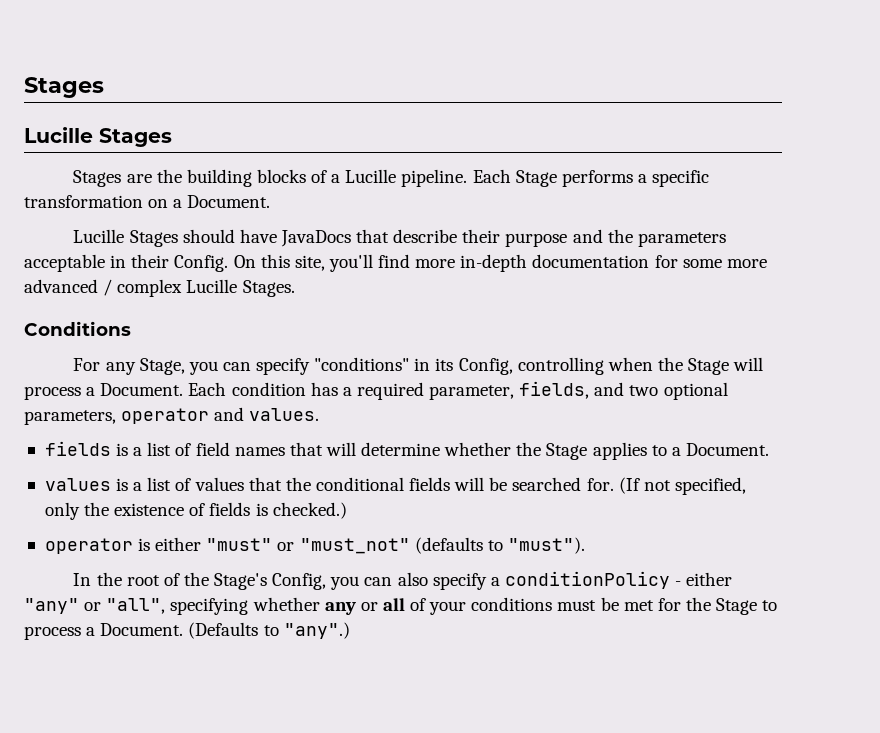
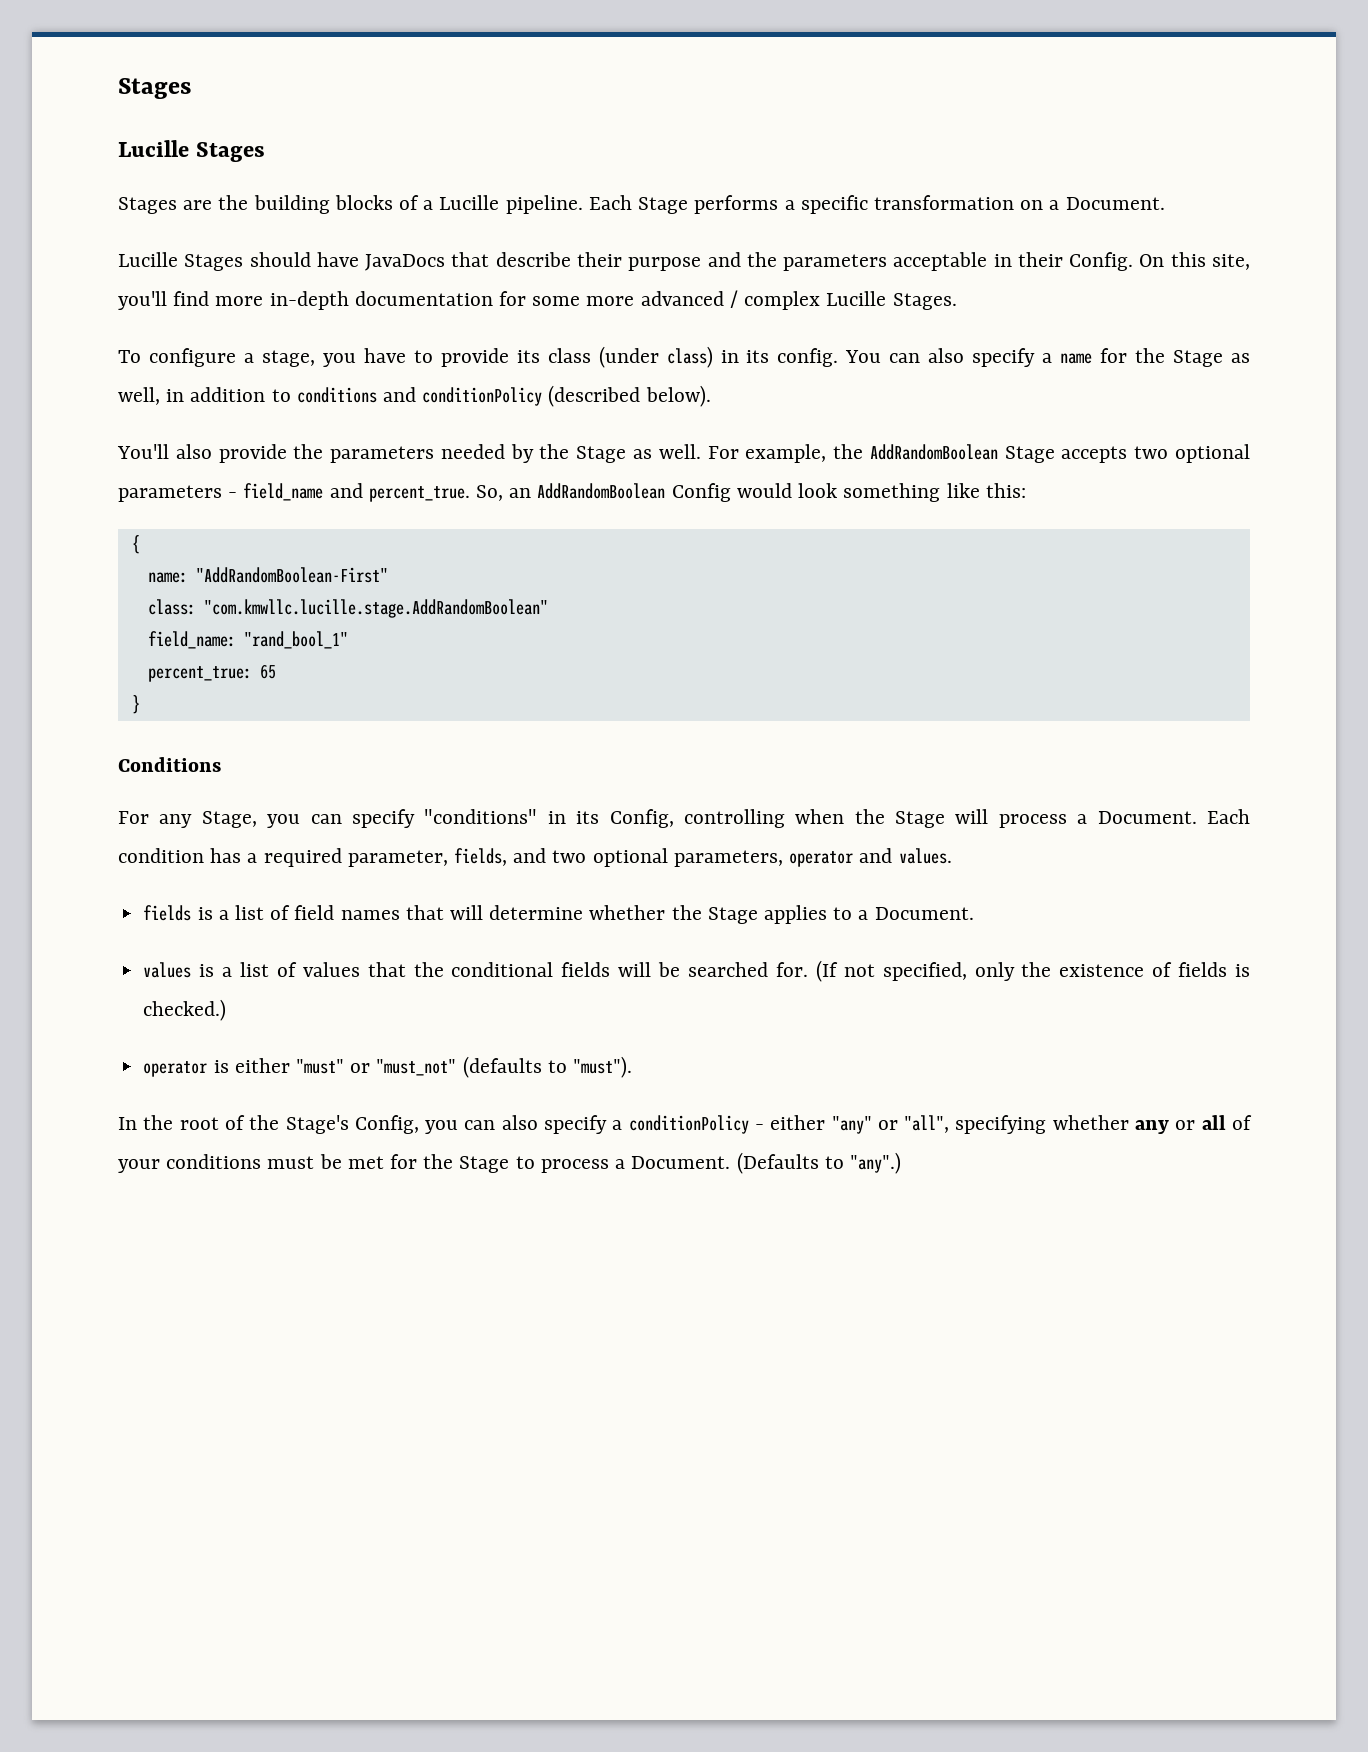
+ To configure a stage, you have to provide its class (under class) in its config. You can also specify a name for the Stage as well, in addition to conditions and conditionPolicy (described below).
+ You'll also provide the parameters needed by the Stage as well. For example, the AddRandomBoolean Stage accepts two optional parameters - field_name and percent_true. So, an AddRandomBoolean Config would look something like this:
+ {
+ name: "AddRandomBoolean-First"
+ class: "com.kmwllc.lucille.stage.AddRandomBoolean"
+ field_name: "rand_bool_1"
+ percent_true: 65
+ }

